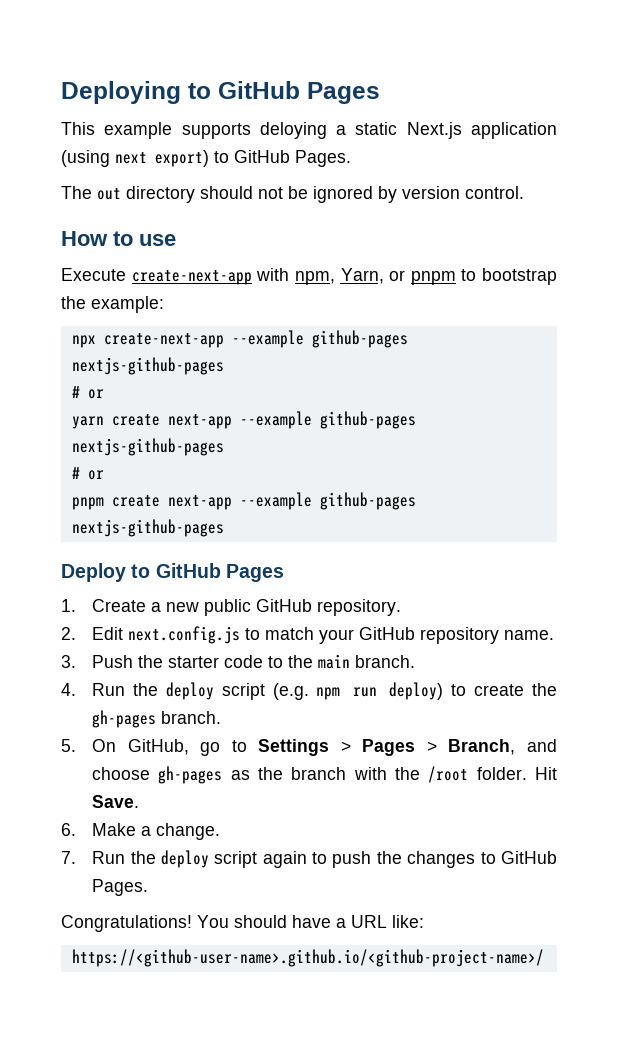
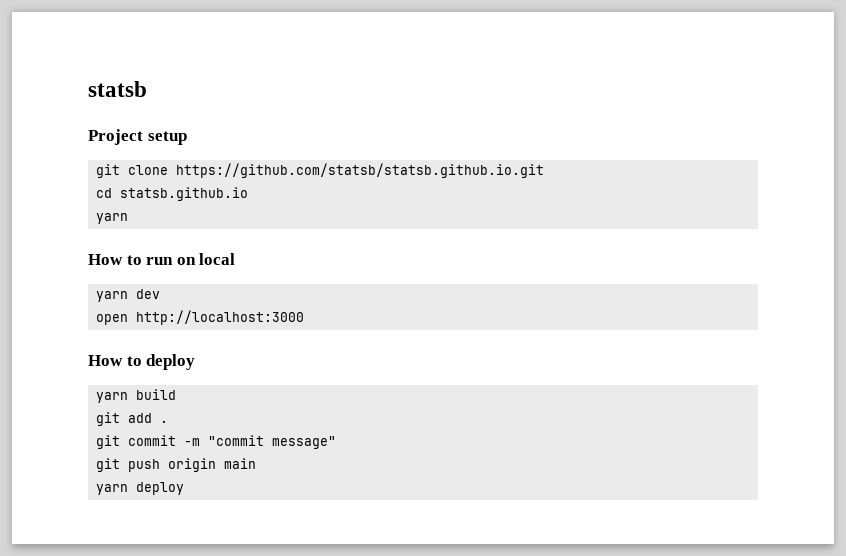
- Deploying to GitHub Pages
- This example supports deloying a static Next.js application (using next export) to GitHub Pages.
- The out directory should not be ignored by version control.
- How to use
- Execute create-next-app with npm, Yarn, or pnpm to bootstrap the example:
- npx create-next-app --example github-pages nextjs-github-pages
- # or
- yarn create next-app --example github-pages nextjs-github-pages
- # or
- pnpm create next-app --example github-pages nextjs-github-pages
- Deploy to GitHub Pages
- 1. Create a new public GitHub repository.
- 2. Edit next.config.js to match your GitHub repository name.
- 3. Push the starter code to the main branch.
- 4. Run the deploy script (e.g. npm run deploy) to create the gh-pages branch.
- 5. On GitHub, go to Settings > Pages > Branch, and choose gh-pages as the branch with the /root folder. Hit Save.
- 6. Make a change.
- 7. Run the deploy script again to push the changes to GitHub Pages.
- Congratulations! You should have a URL like:
- https://<github-user-name>.github.io/<github-project-name>/
+ statsb
+ Project setup
+ git clone https://github.com/statsb/statsb.github.io.git
+ cd statsb.github.io
+ yarn
+ How to run on local
+ yarn dev
+ open http://localhost:3000
+ How to deploy
+ yarn build
+ git add .
+ git commit -m "commit message"
+ git push origin main
+ yarn deploy

